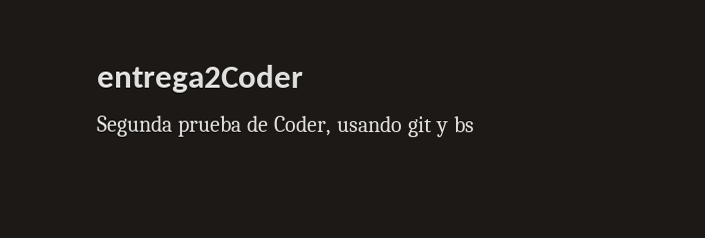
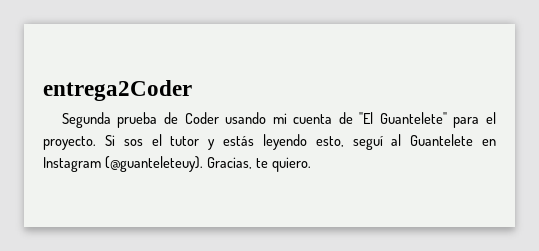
- Segunda prueba de Coder, usando git y bs
+ Segunda prueba de Coder usando mi cuenta de "El Guantelete" para el proyecto. Si sos el tutor y estás leyendo esto, seguí al Guantelete en Instagram (@guanteleteuy). Gracias, te quiero.

